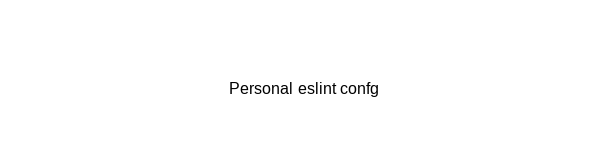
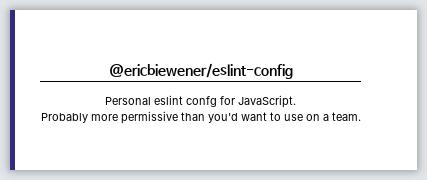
+ @ericbiewener/eslint-config
- Personal eslint confg
+ Personal eslint confg for JavaScript.
+ Probably more permissive than you'd want to use on a team.

